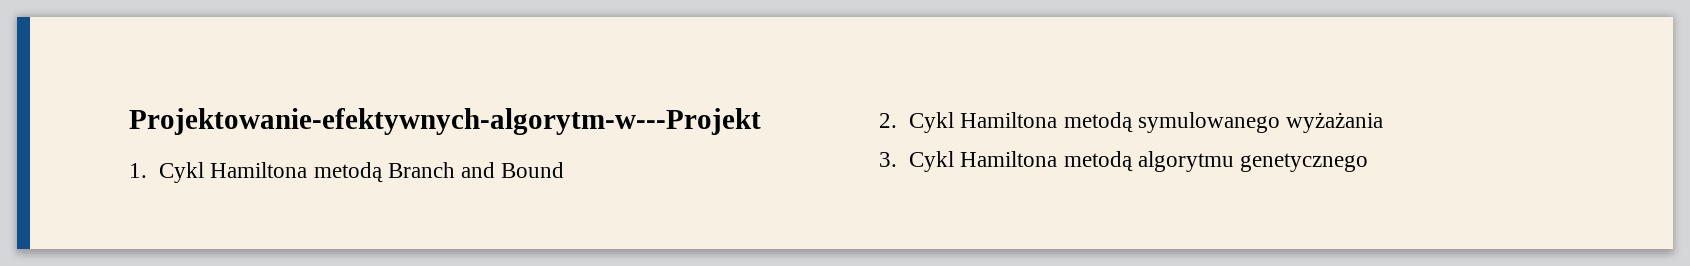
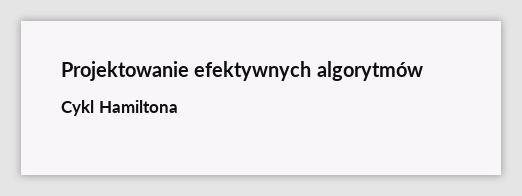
- Projektowanie-efektywnych-algorytm-w---Projekt
- 1. Cykl Hamiltona metodą Branch and Bound
- 2. Cykl Hamiltona metodą symulowanego wyżażania
- 3. Cykl Hamiltona metodą algorytmu genetycznego
+ Projektowanie efektywnych algorytmów
+ Cykl Hamiltona

